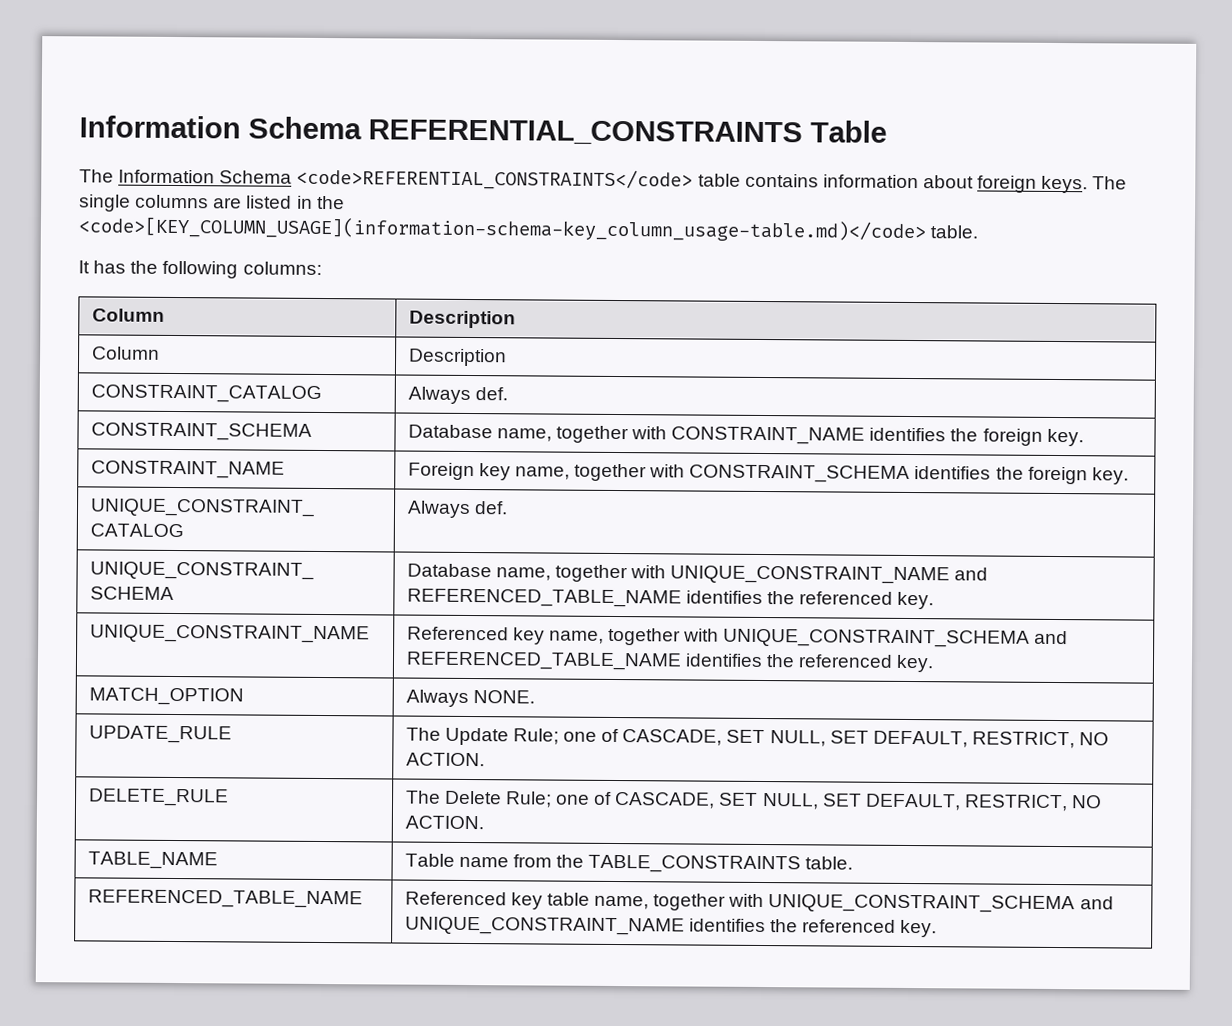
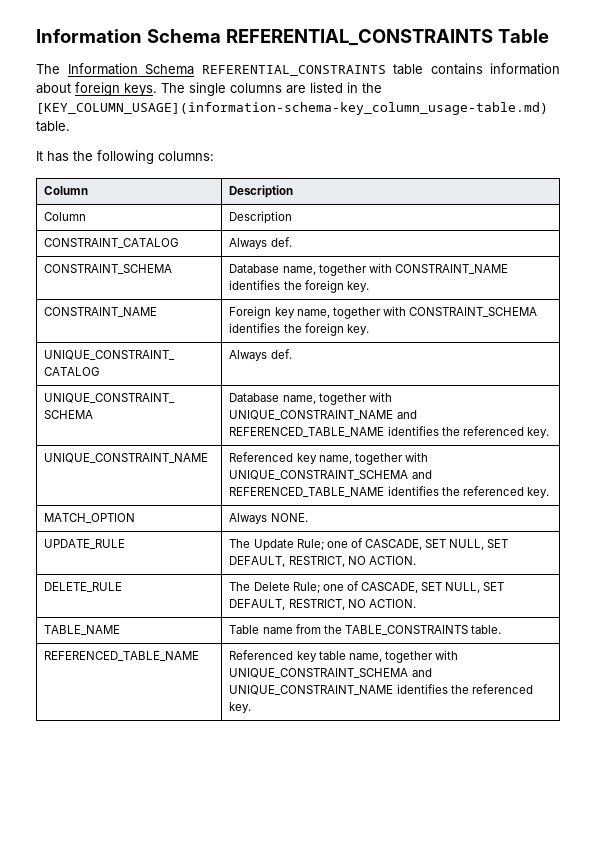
- The Information Schema <code>REFERENTIAL_CONSTRAINTS</code> table contains information about foreign keys.
+ The Information Schema REFERENTIAL_CONSTRAINTS table contains information about foreign keys.
- The single columns are listed in the <code>[KEY_COLUMN_USAGE](information-schema-key_column_usage-table.md)</code> table.
+ The single columns are listed in the [KEY_COLUMN_USAGE](information-schema-key_column_usage-table.md) table.

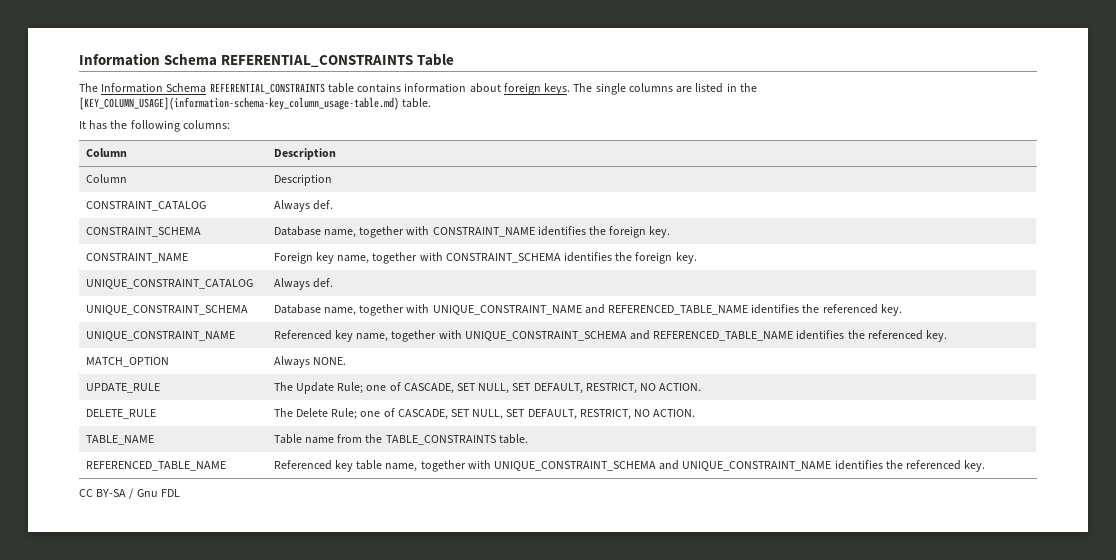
+ CC BY-SA / Gnu FDL

